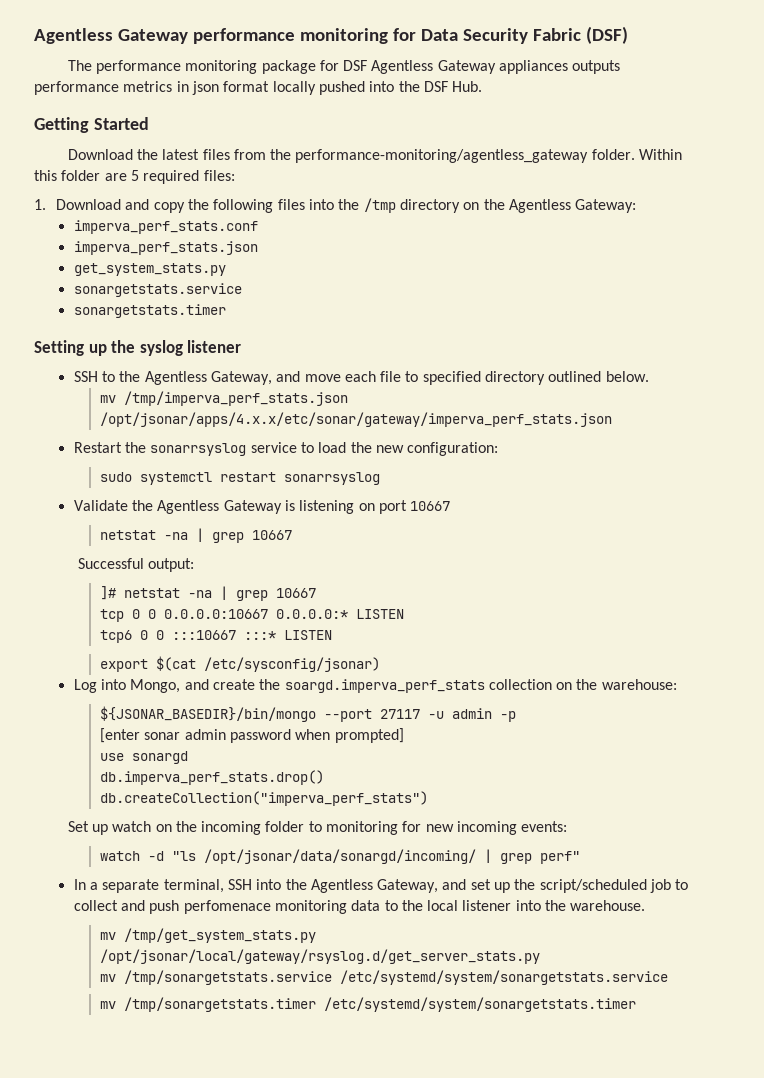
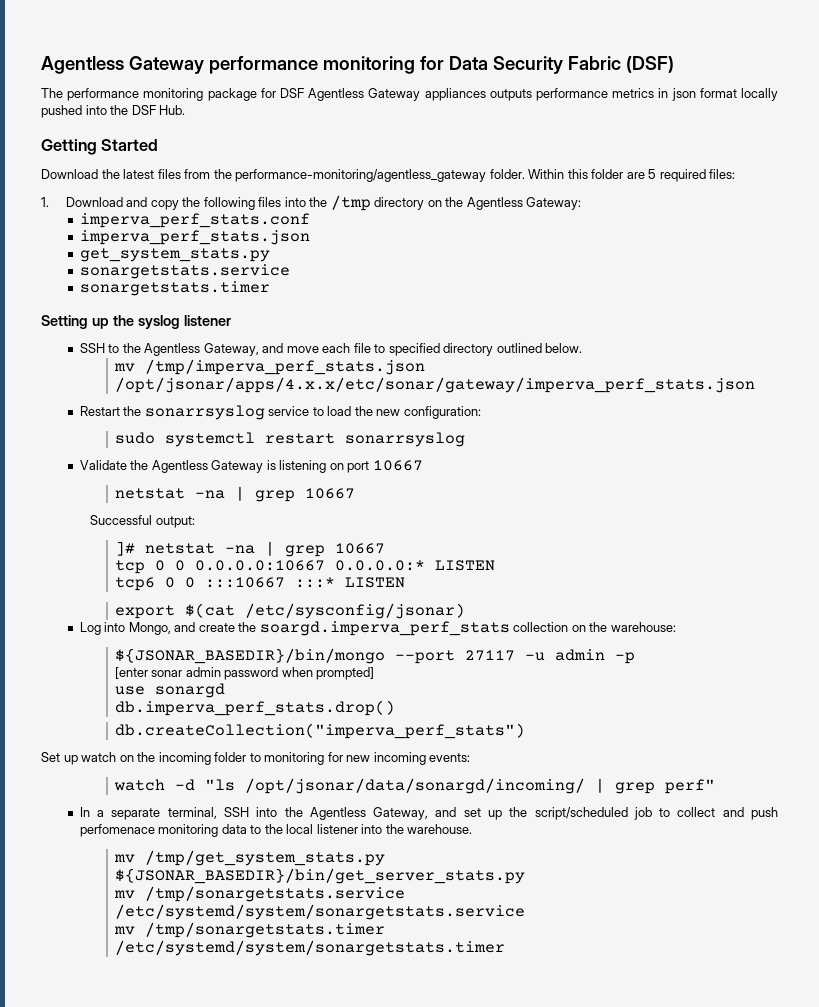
- mv /tmp/get_system_stats.py /opt/jsonar/local/gateway/rsyslog.d/get_server_stats.py
+ mv /tmp/get_system_stats.py ${JSONAR_BASEDIR}/bin/get_server_stats.py

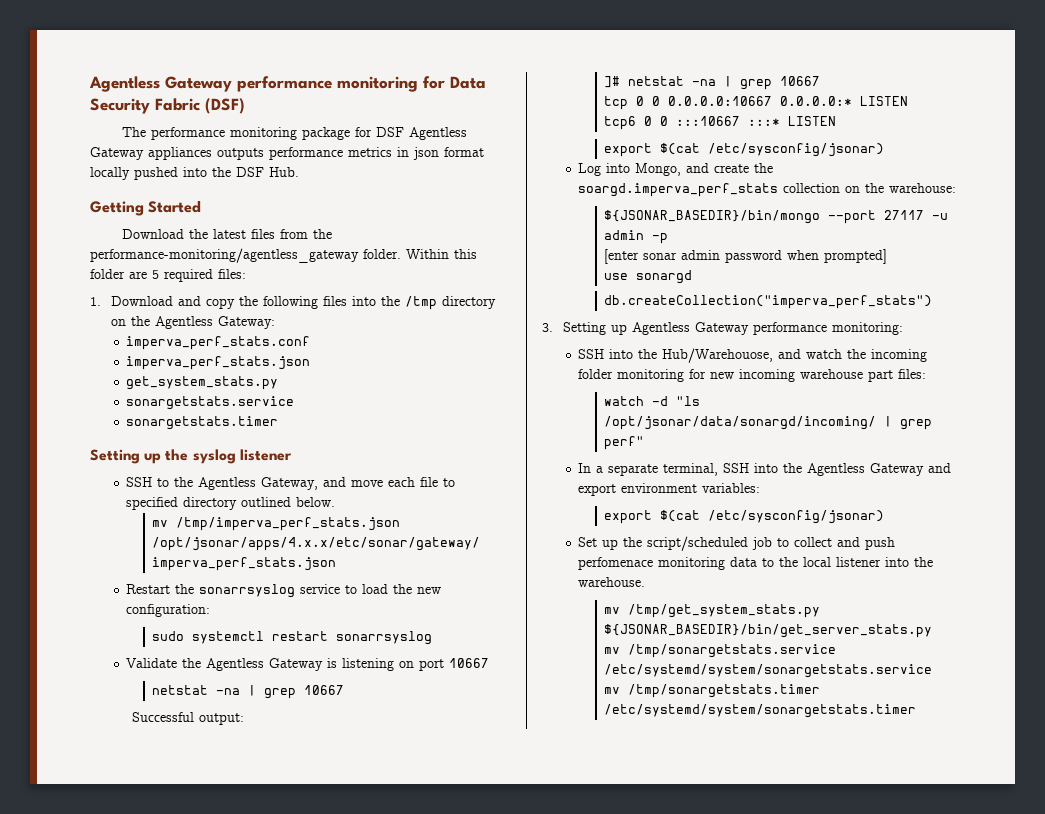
- db.imperva_perf_stats.drop()
- Set up watch on the incoming folder to monitoring for new incoming events:
+ 3. Setting up Agentless Gateway performance monitoring:
+ SSH into the Hub/Warehouose, and watch the incoming folder monitoring for new incoming warehouse part files:
- In a separate terminal, SSH into the Agentless Gateway, and set up the script/scheduled job to collect and push perfomenace monitoring data to the local listener into the warehouse.
+ In a separate terminal, SSH into the Agentless Gateway and export environment variables:
+ export $(cat /etc/sysconfig/jsonar)
+ Set up the script/scheduled job to collect and push perfomenace monitoring data to the local listener into the warehouse.

